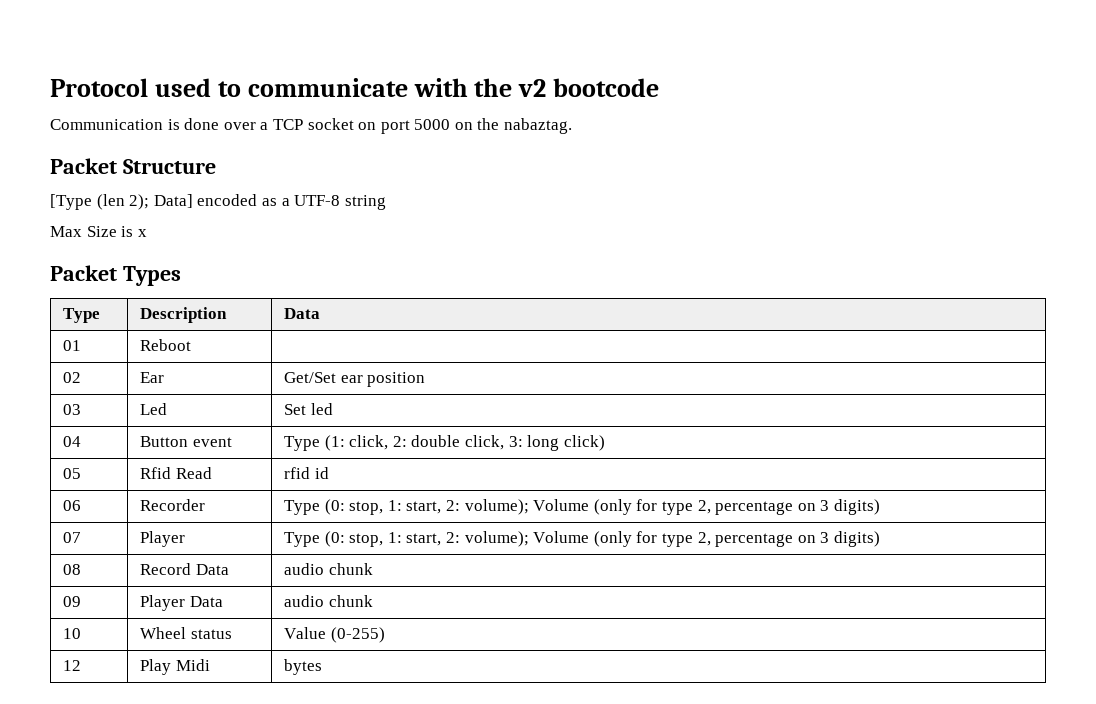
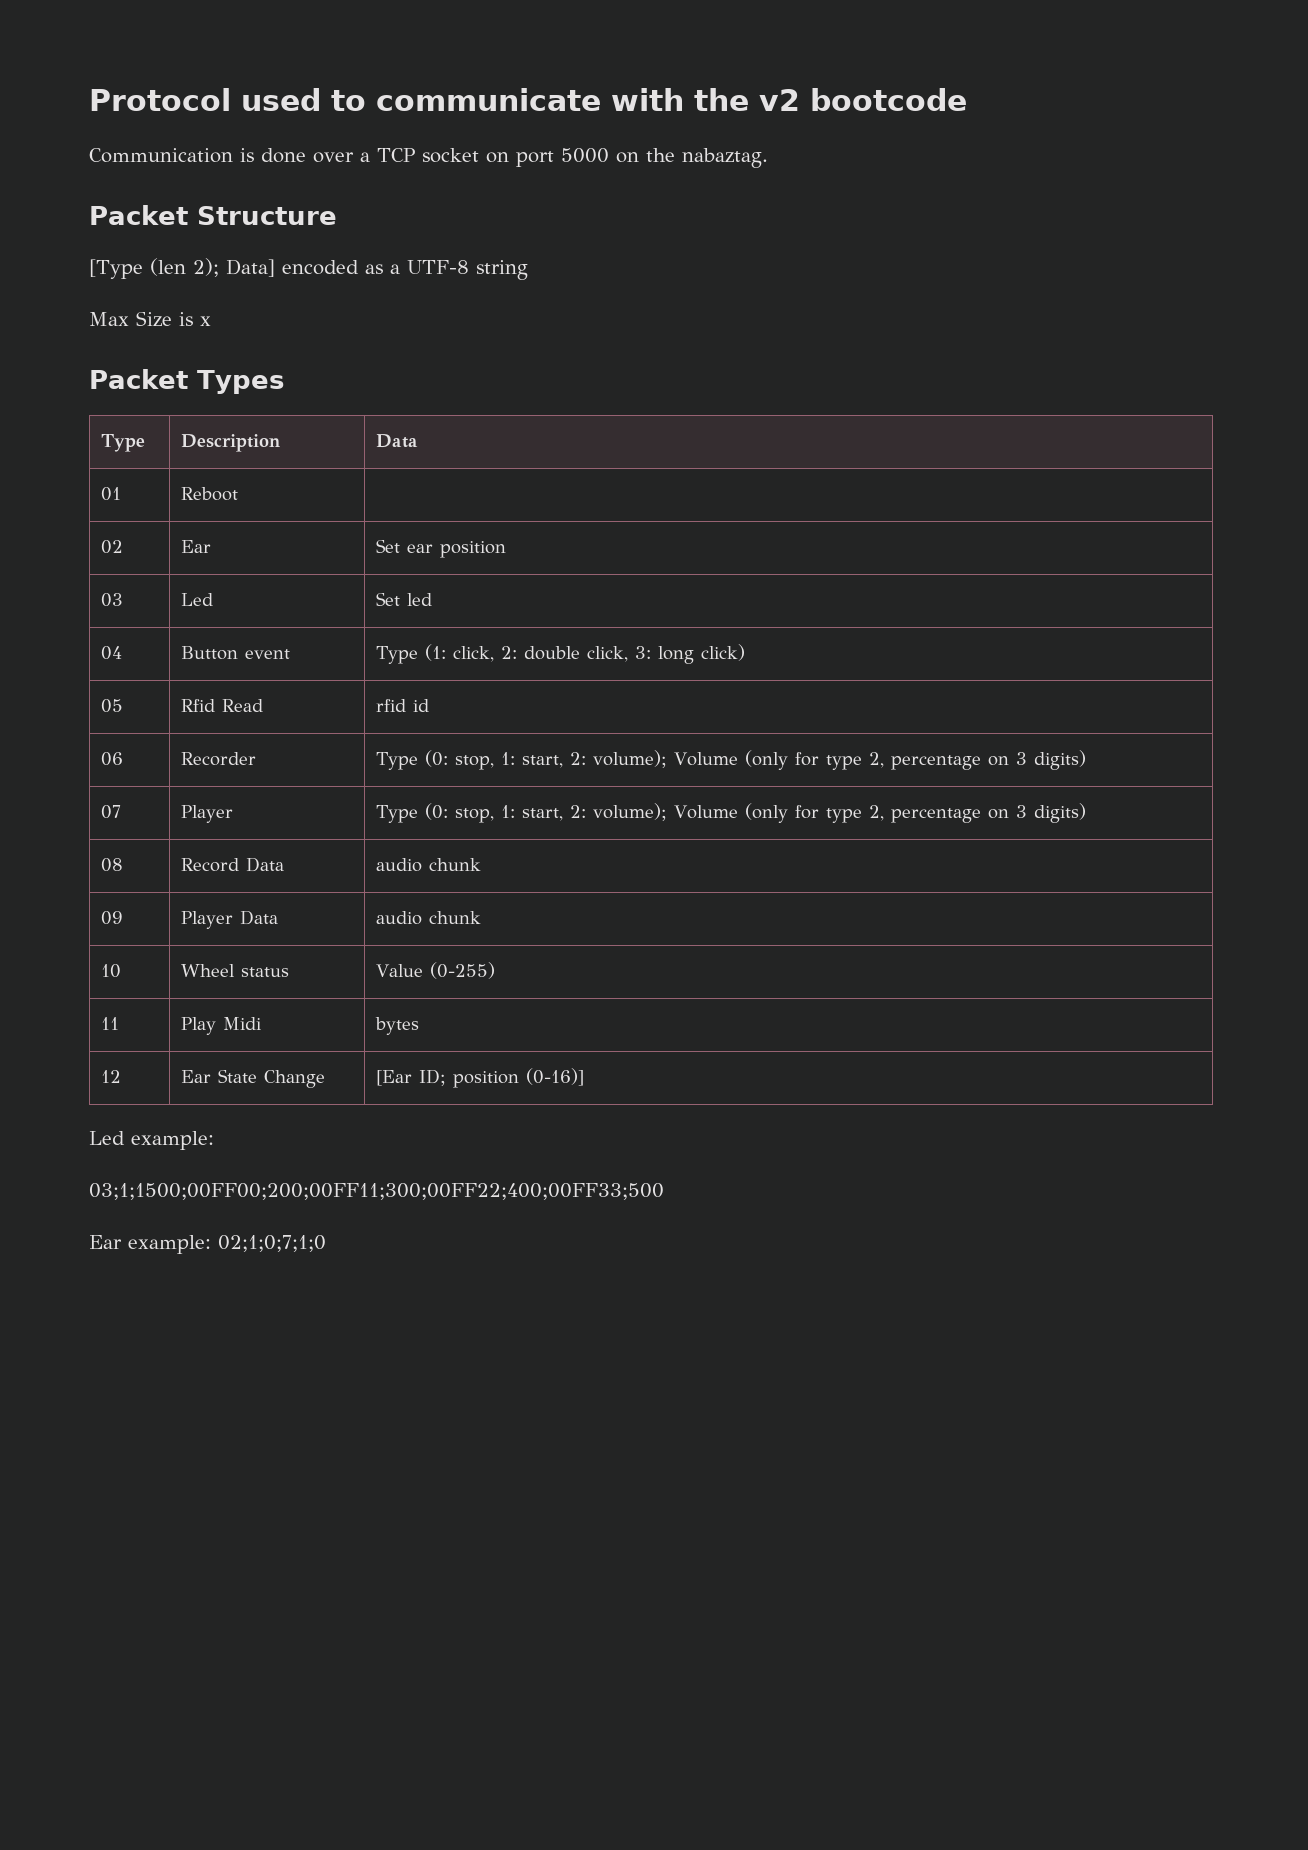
- 02 | Ear | Get/Set ear position
+ 02 | Ear | Set ear position
- 12 | Play Midi | bytes
+ 11 | Play Midi | bytes
+ 12 | Ear State Change | [Ear ID; position (0-16)]
+ Led example:
+ 03;1;1500;00FF00;200;00FF11;300;00FF22;400;00FF33;500
+ Ear example: 02;1;0;7;1;0

